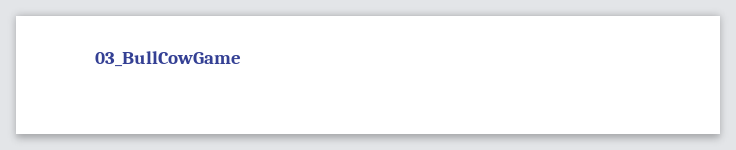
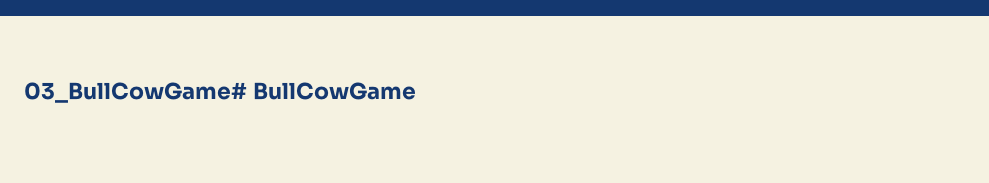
- 03_BullCowGame
+ 03_BullCowGame# BullCowGame

